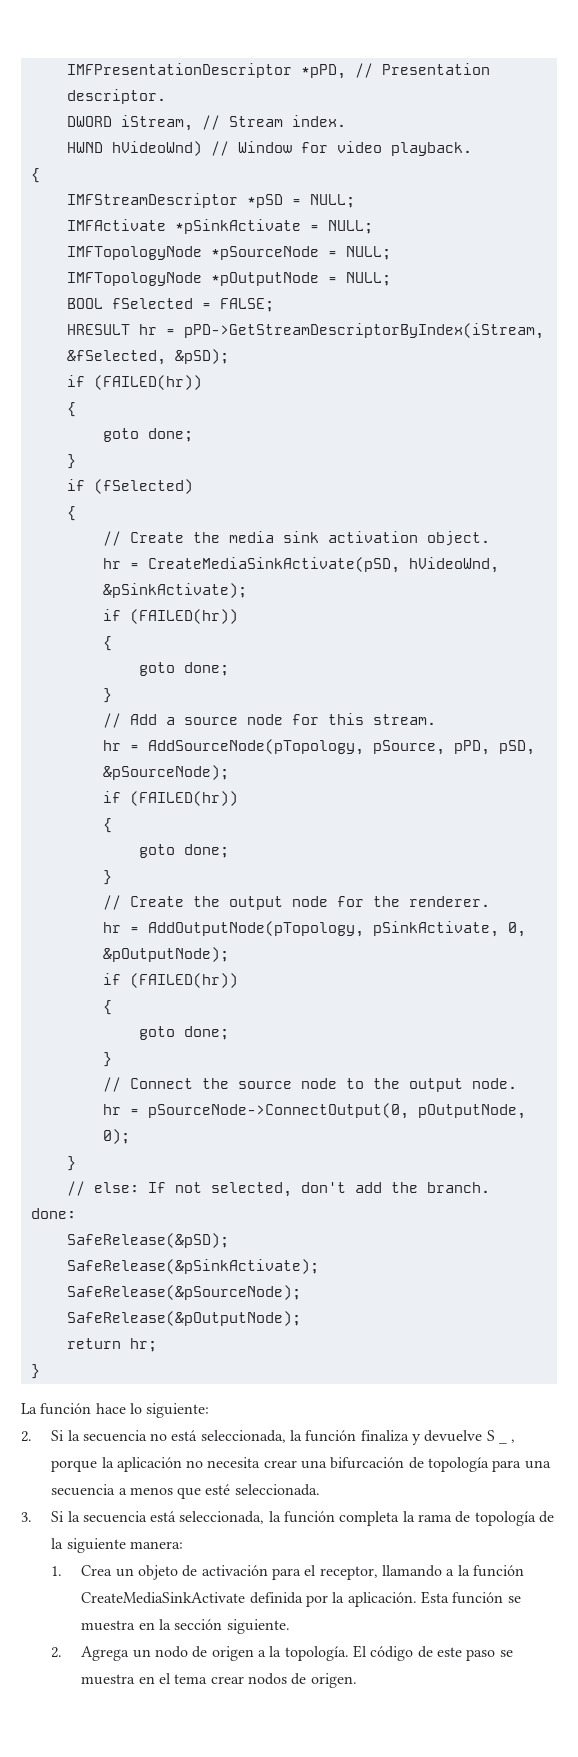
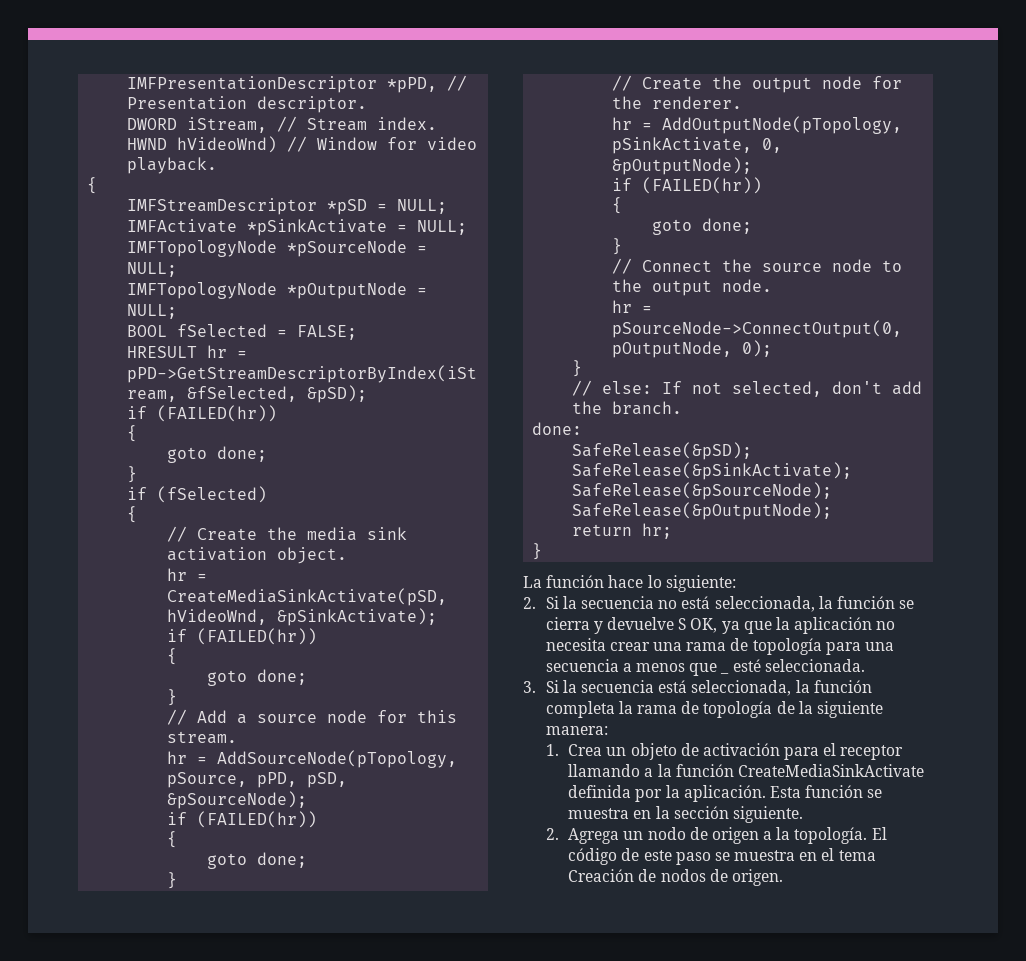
- 2. Si la secuencia no está seleccionada, la función finaliza y devuelve S _ , porque la aplicación no necesita crear una bifurcación de topología para una secuencia a menos que esté seleccionada.
+ 2. Si la secuencia no está seleccionada, la función se cierra y devuelve S OK, ya que la aplicación no necesita crear una rama de topología para una secuencia a menos que _ esté seleccionada.
- 1. Crea un objeto de activación para el receptor, llamando a la función CreateMediaSinkActivate definida por la aplicación.
+ 1. Crea un objeto de activación para el receptor llamando a la función CreateMediaSinkActivate definida por la aplicación.
- El código de este paso se muestra en el tema crear nodos de origen.
+ El código de este paso se muestra en el tema Creación de nodos de origen.

